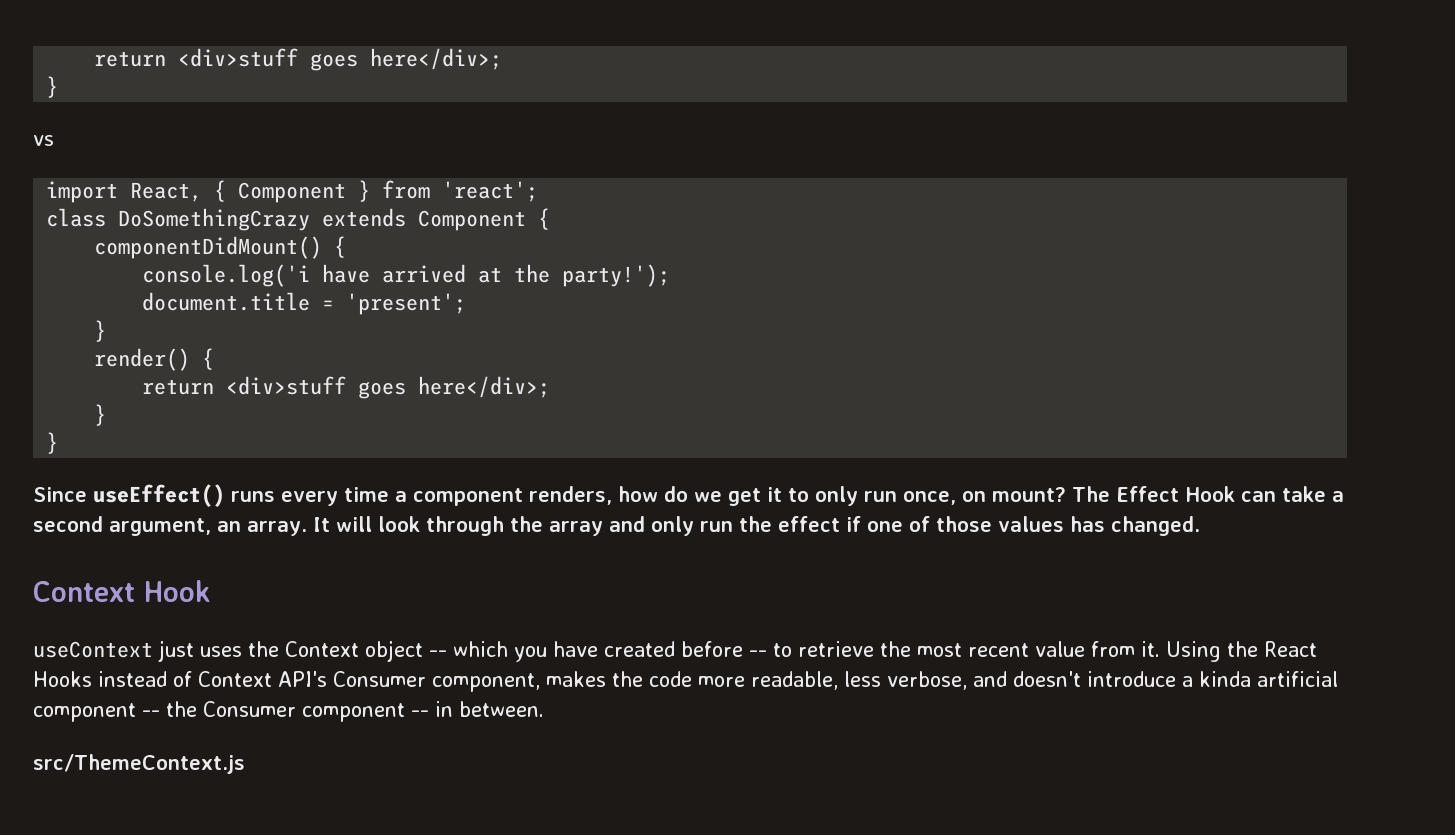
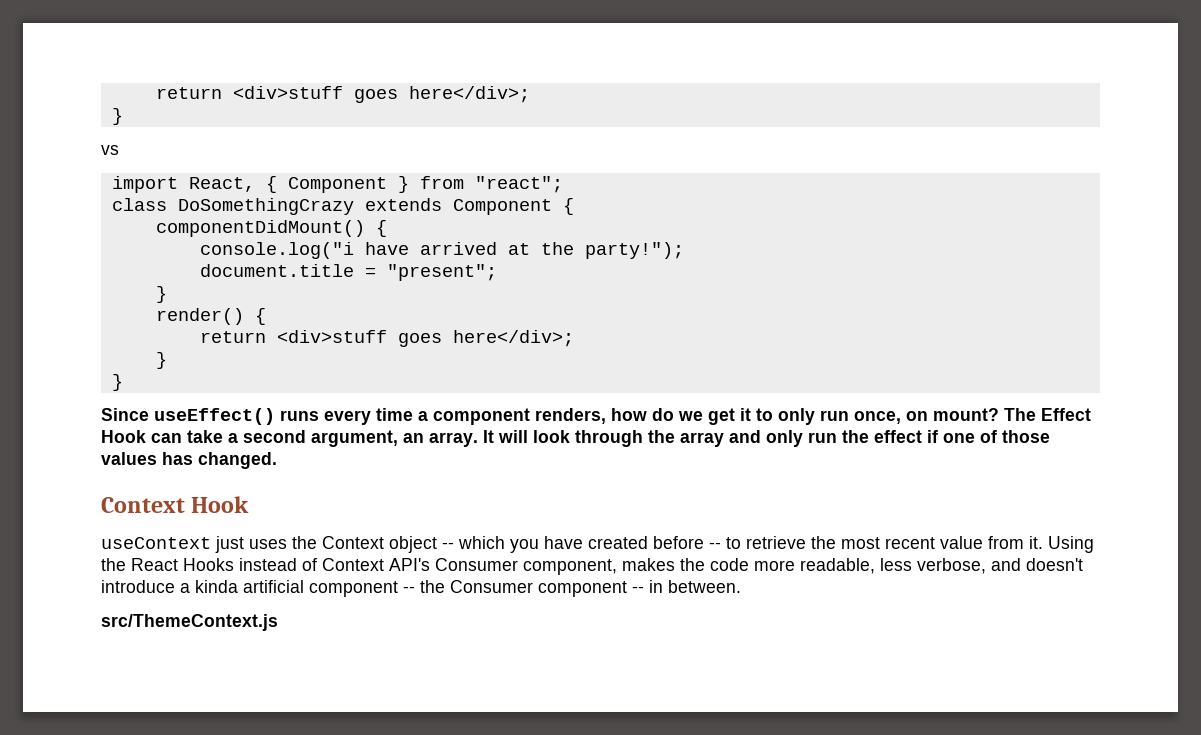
- import React, { Component } from 'react';
+ import React, { Component } from "react";
- console.log('i have arrived at the party!');
+ console.log("i have arrived at the party!");
- document.title = 'present';
+ document.title = "present";

